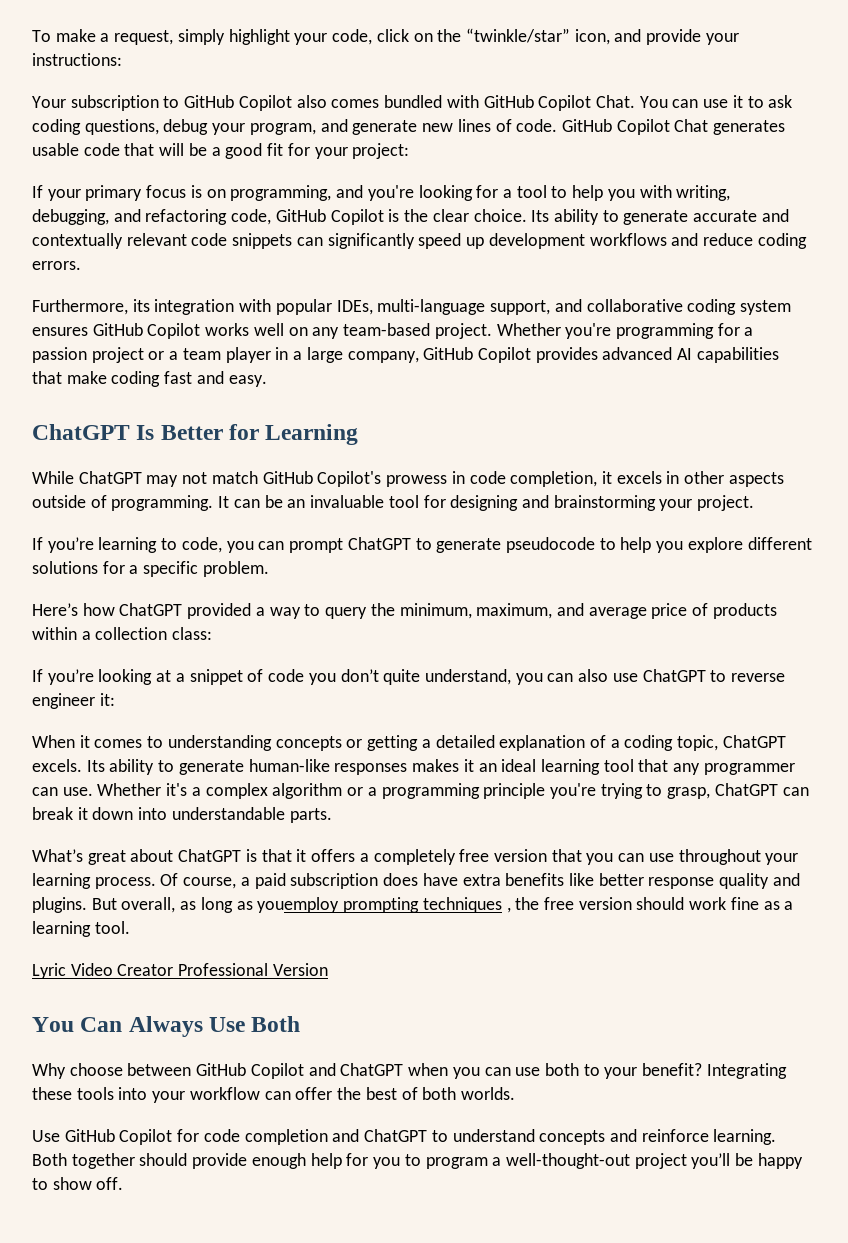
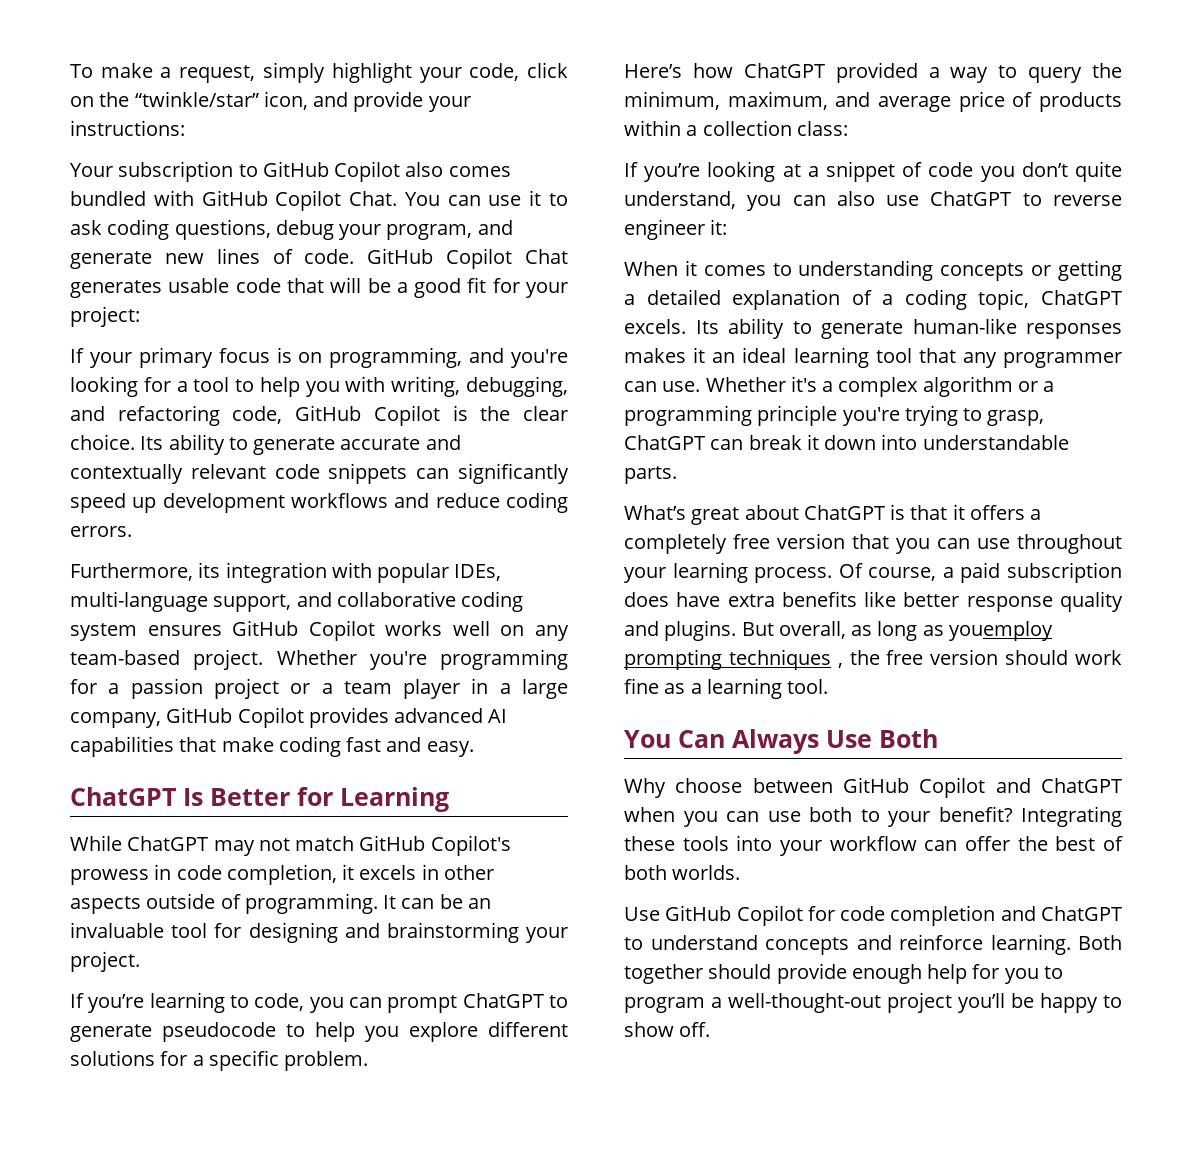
- Lyric Video Creator Professional Version

